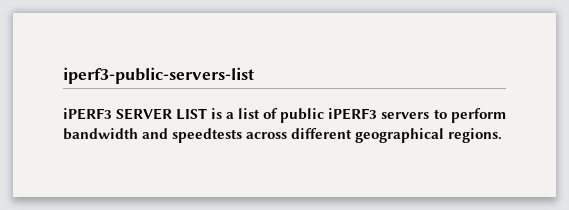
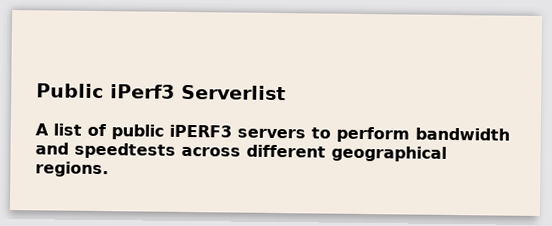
- iperf3-public-servers-list
- iPERF3 SERVER LIST is a list of public iPERF3 servers to perform bandwidth and speedtests across different geographical regions.
+ Public iPerf3 Serverlist
+ A list of public iPERF3 servers to perform bandwidth and speedtests across different geographical regions.

